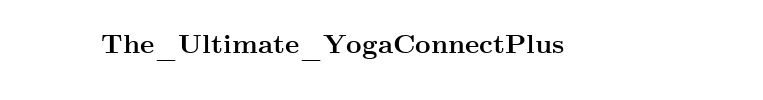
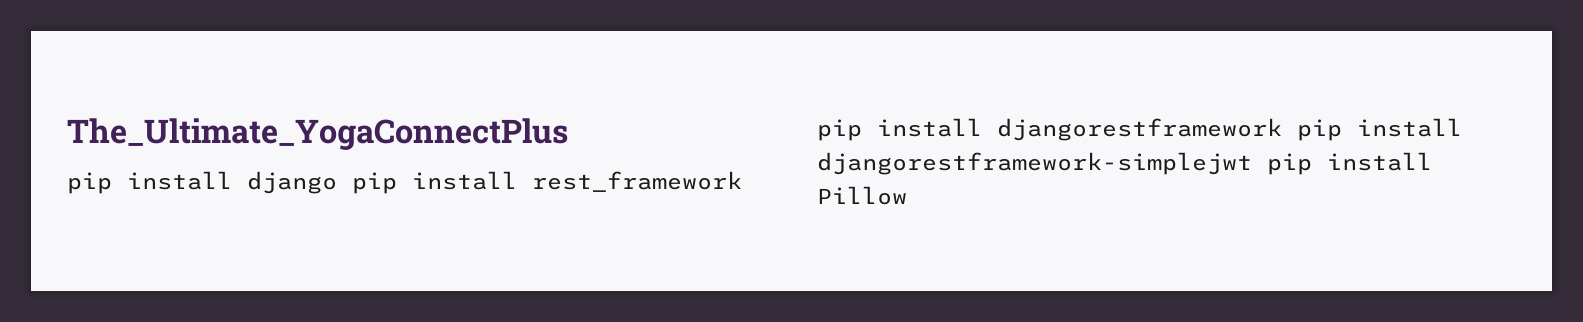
+ pip install django pip install rest_framework pip install djangorestframework pip install djangorestframework-simplejwt pip install Pillow

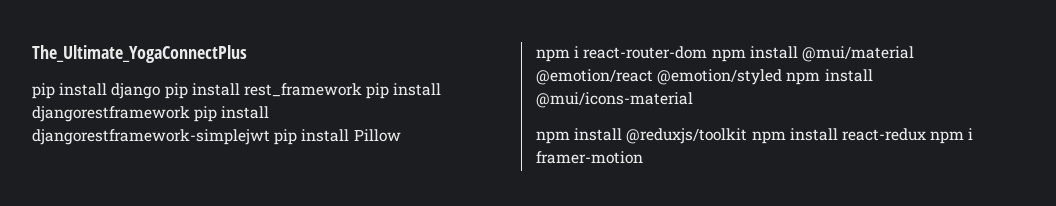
+ npm i react-router-dom npm install @mui/material @emotion/react @emotion/styled npm install @mui/icons-material
+ npm install @reduxjs/toolkit npm install react-redux npm i framer-motion

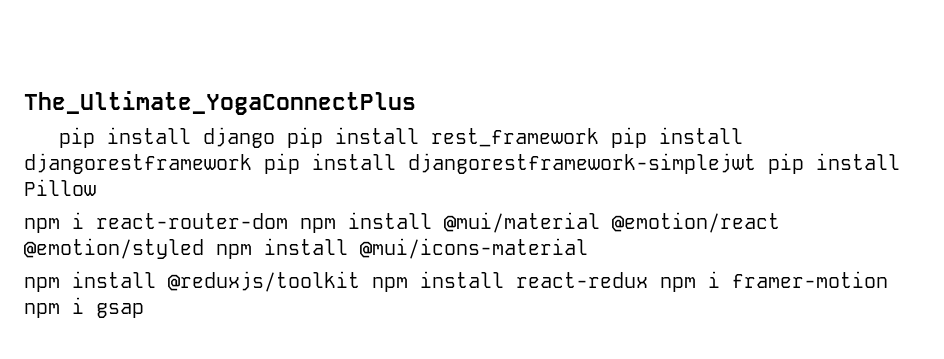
- npm install @reduxjs/toolkit npm install react-redux npm i framer-motion
+ npm install @reduxjs/toolkit npm install react-redux npm i framer-motion npm i gsap

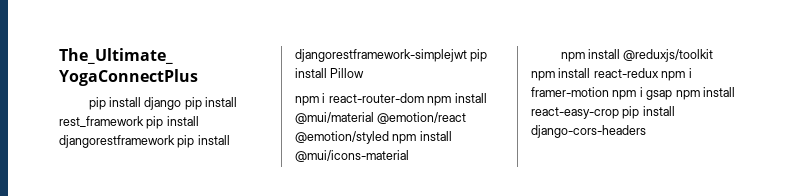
- npm install @reduxjs/toolkit npm install react-redux npm i framer-motion npm i gsap
+ npm install @reduxjs/toolkit npm install react-redux npm i framer-motion npm i gsap npm install react-easy-crop pip install django-cors-headers

